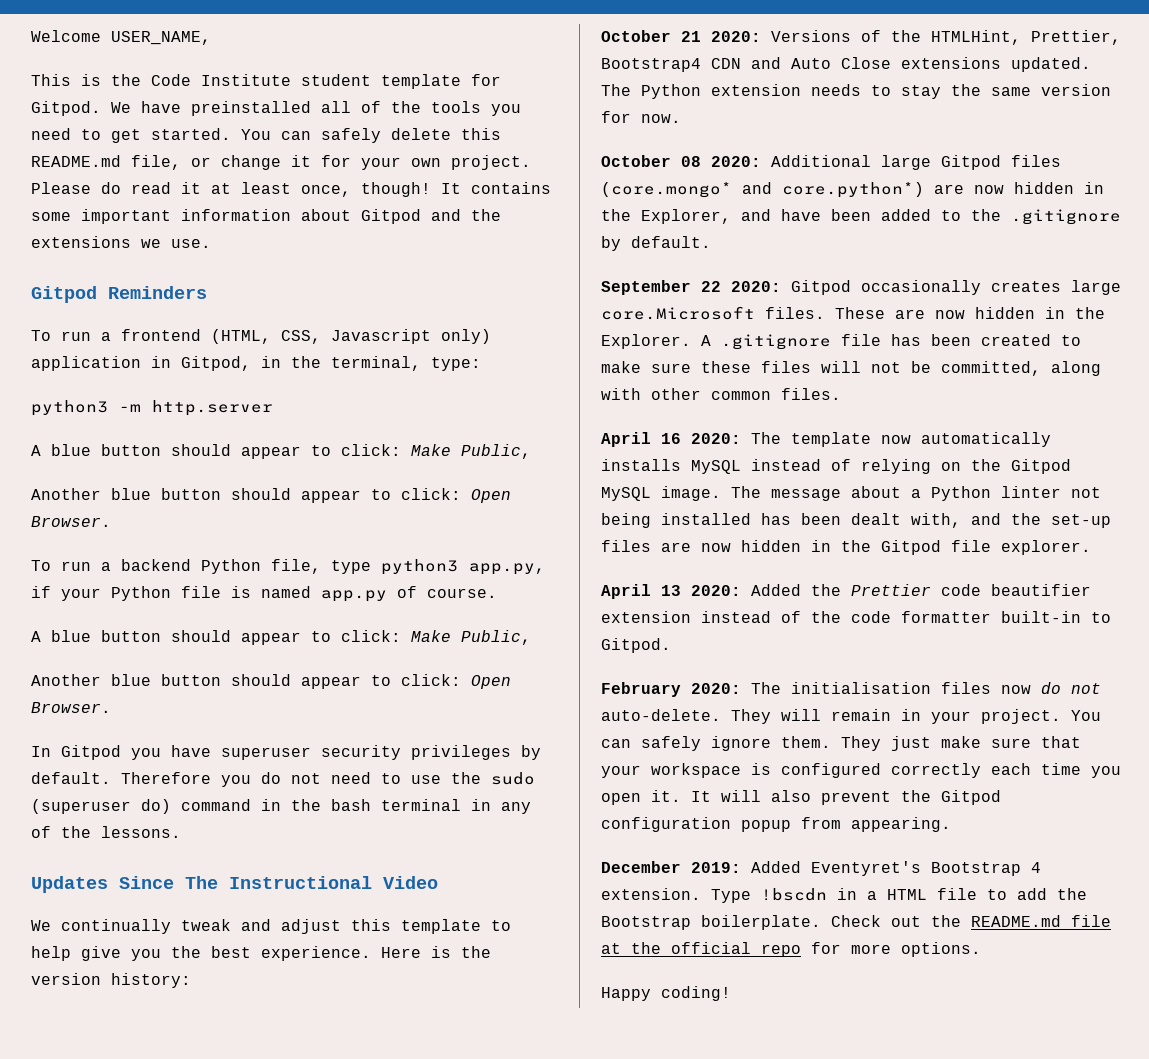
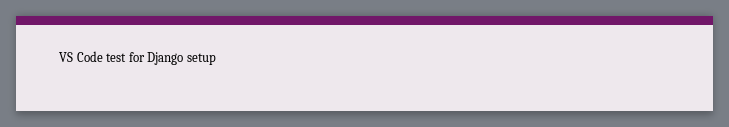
- Welcome USER_NAME,
- This is the Code Institute student template for Gitpod. We have preinstalled all of the tools you need to get started. You can safely delete this README.md file, or change it for your own project. Please do read it at least once, though! It contains some important information about Gitpod and the extensions we use.
- Gitpod Reminders
- To run a frontend (HTML, CSS, Javascript only) application in Gitpod, in the terminal, type:
- python3 -m http.server
- A blue button should appear to click: Make Public,
- Another blue button should appear to click: Open Browser.
- To run a backend Python file, type python3 app.py, if your Python file is named app.py of course.
- A blue button should appear to click: Make Public,
- Another blue button should appear to click: Open Browser.
- In Gitpod you have superuser security privileges by default. Therefore you do not need to use the sudo (superuser do) command in the bash terminal in any of the lessons.
- Updates Since The Instructional Video
- We continually tweak and adjust this template to help give you the best experience. Here is the version history:
- October 21 2020: Versions of the HTMLHint, Prettier, Bootstrap4 CDN and Auto Close extensions updated. The Python extension needs to stay the same version for now.
- October 08 2020: Additional large Gitpod files (core.mongo* and core.python*) are now hidden in the Explorer, and have been added to the .gitignore by default.
- September 22 2020: Gitpod occasionally creates large core.Microsoft files. These are now hidden in the Explorer. A .gitignore file has been created to make sure these files will not be committed, along with other common files.
- April 16 2020: The template now automatically installs MySQL instead of relying on the Gitpod MySQL image. The message about a Python linter not being installed has been dealt with, and the set-up files are now hidden in the Gitpod file explorer.
- April 13 2020: Added the Prettier code beautifier extension instead of the code formatter built-in to Gitpod.
- February 2020: The initialisation files now do not auto-delete. They will remain in your project. You can safely ignore them. They just make sure that your workspace is configured correctly each time you open it. It will also prevent the Gitpod configuration popup from appearing.
- December 2019: Added Eventyret's Bootstrap 4 extension. Type !bscdn in a HTML file to add the Bootstrap boilerplate. Check out the README.md file at the official repo for more options.
- Happy coding!
+ VS Code test for Django setup

